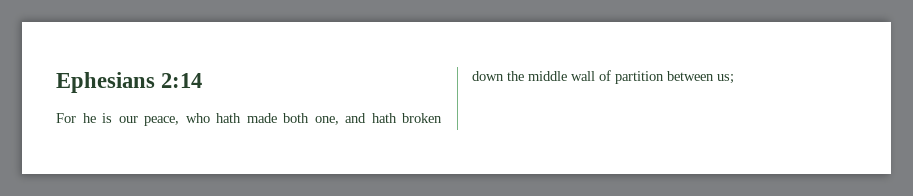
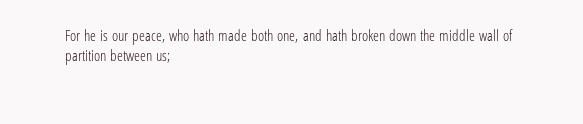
- Ephesians 2:14

